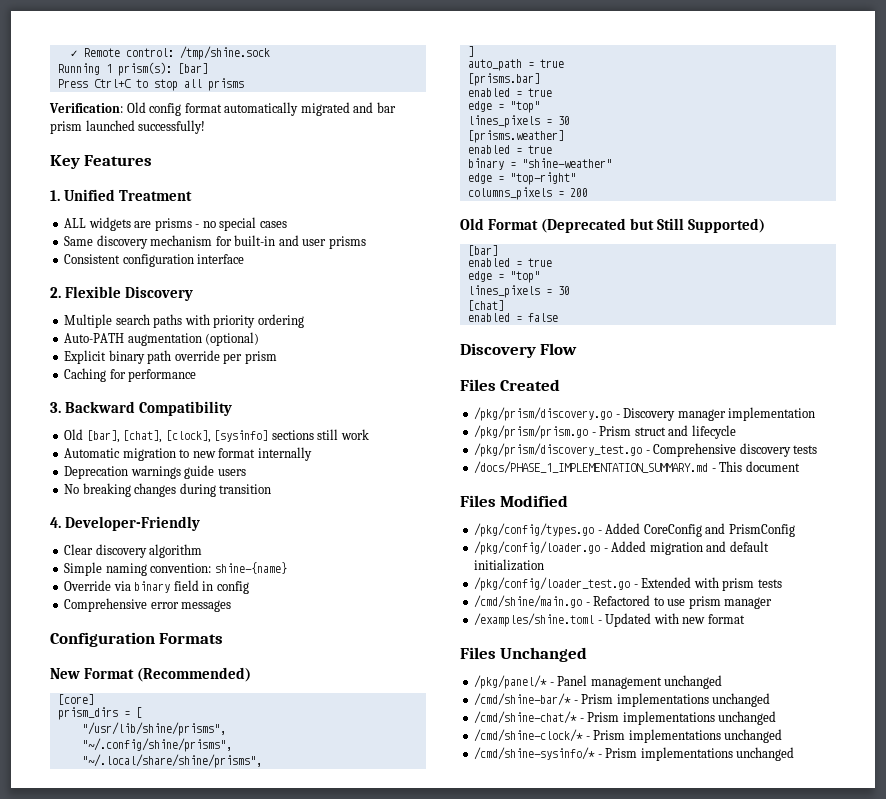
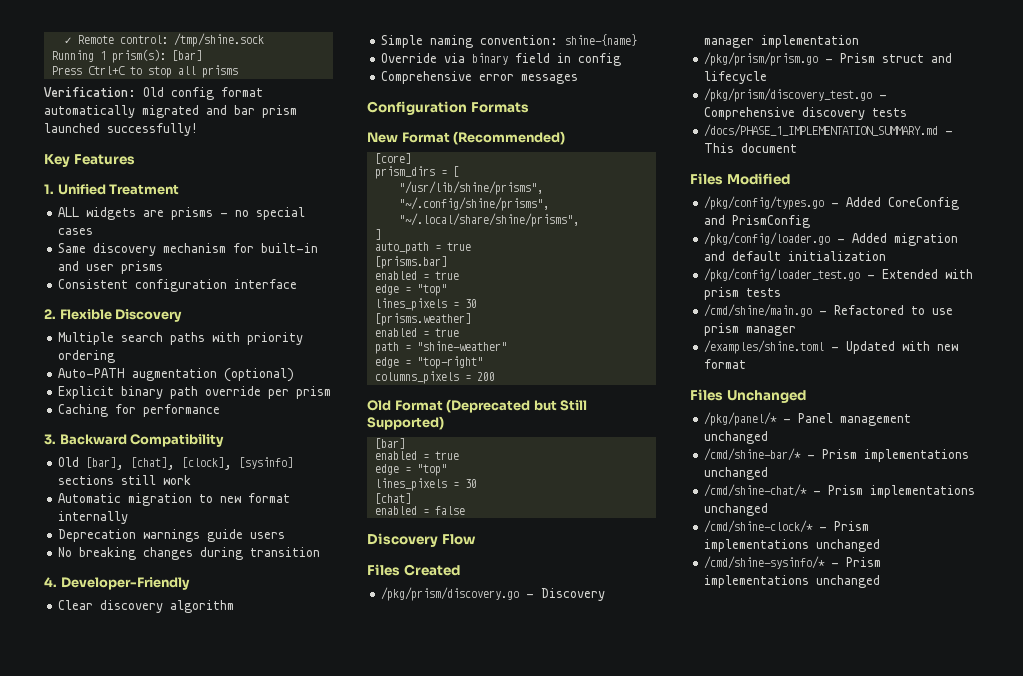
- binary = "shine-weather"
+ path = "shine-weather"

